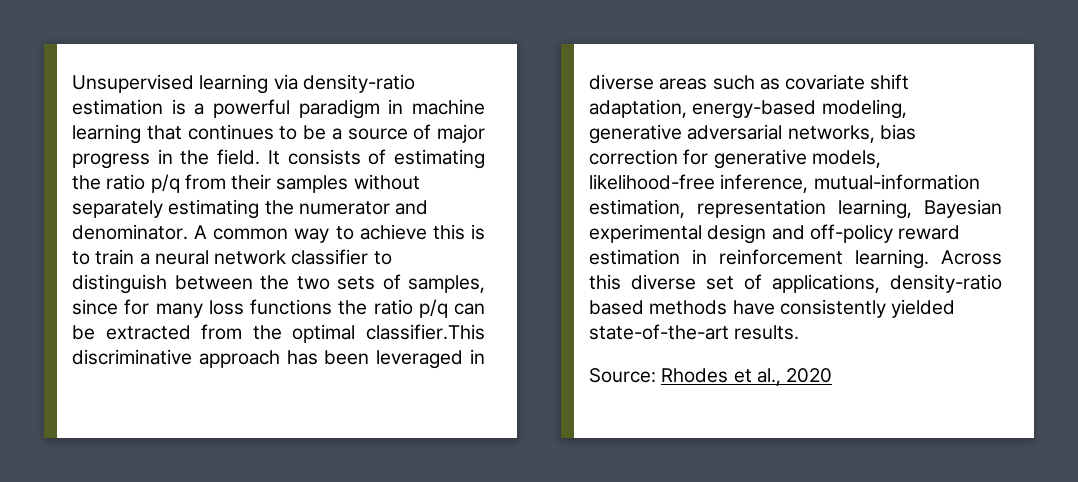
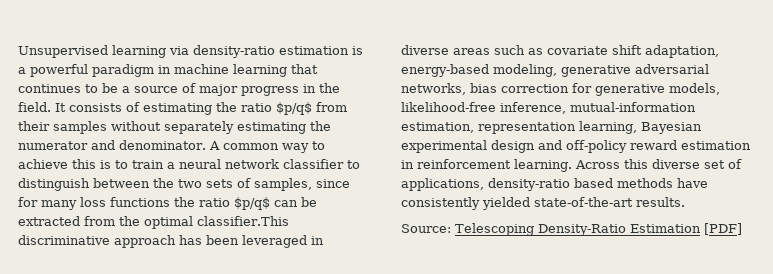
- It consists of estimating the ratio p/q from their samples without separately estimating the numerator and denominator.
+ It consists of estimating the ratio $p/q$ from their samples without separately estimating the numerator and denominator.
- A common way to achieve this is to train a neural network classifier to distinguish between the two sets of samples, since for many loss functions the ratio p/q can be extracted from the optimal classifier.This discriminative approach has been leveraged in diverse areas such as covariate shift adaptation, energy-based modeling, generative adversarial networks, bias correction for generative models, likelihood-free inference, mutual-information estimation, representation learning, Bayesian experimental design and off-policy reward estimation in reinforcement learning.
+ A common way to achieve this is to train a neural network classifier to distinguish between the two sets of samples, since for many loss functions the ratio $p/q$ can be extracted from the optimal classifier.This discriminative approach has been leveraged in diverse areas such as covariate shift adaptation, energy-based modeling, generative adversarial networks, bias correction for generative models, likelihood-free inference, mutual-information estimation, representation learning, Bayesian experimental design and off-policy reward estimation in reinforcement learning.
- Source: Rhodes et al., 2020
+ Source: Telescoping Density-Ratio Estimation [PDF]

